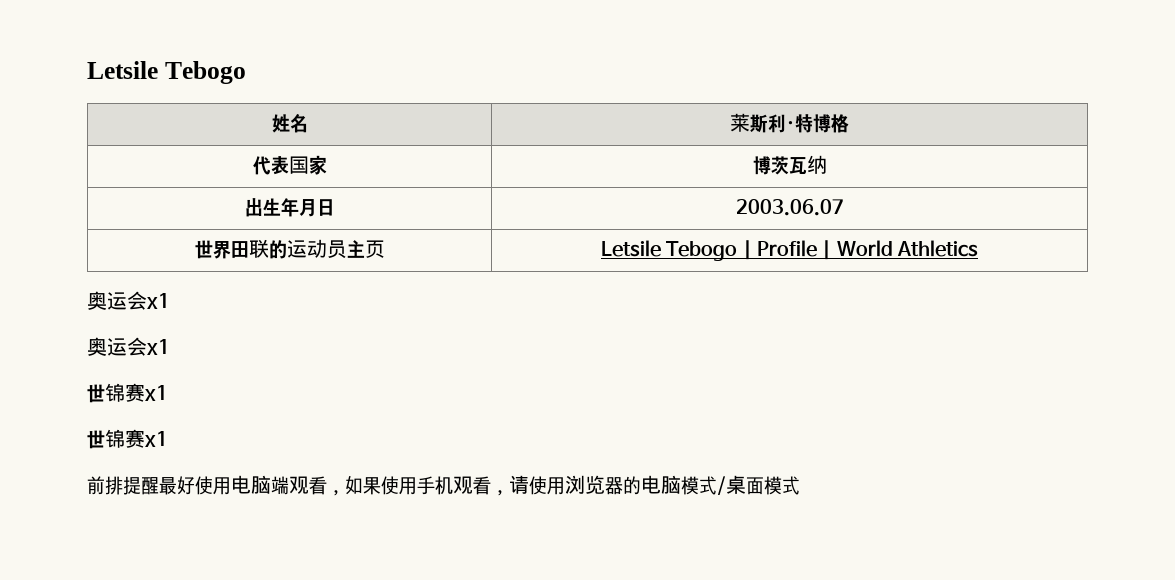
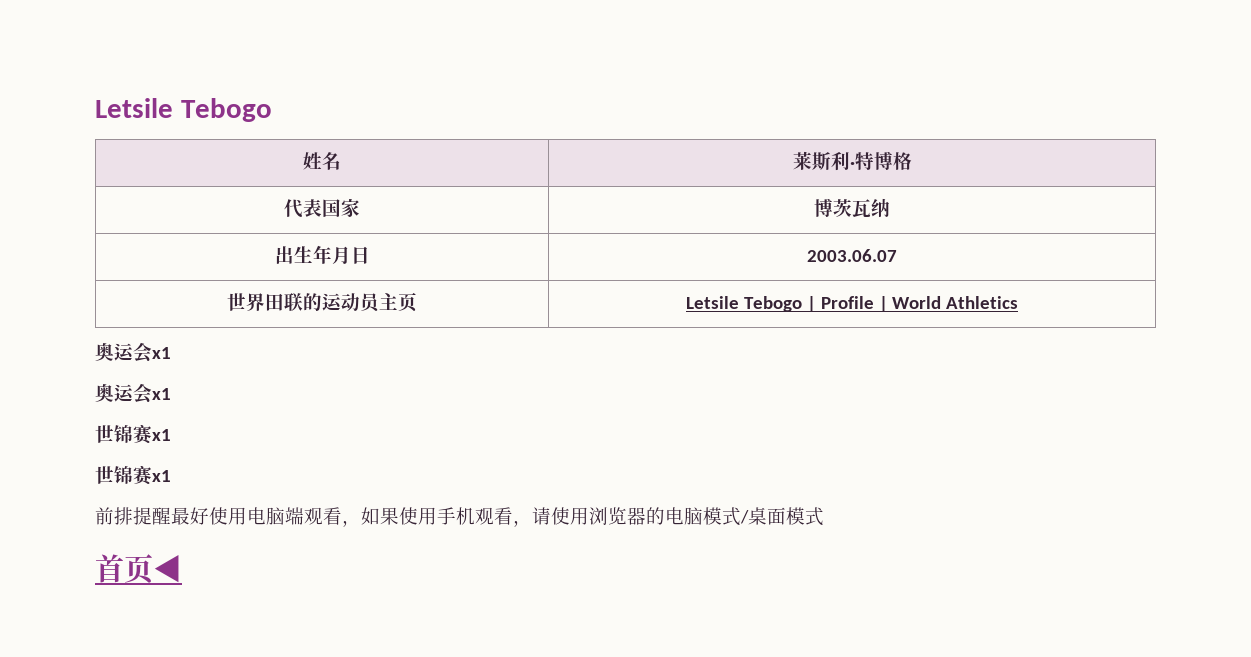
+ 首页◀

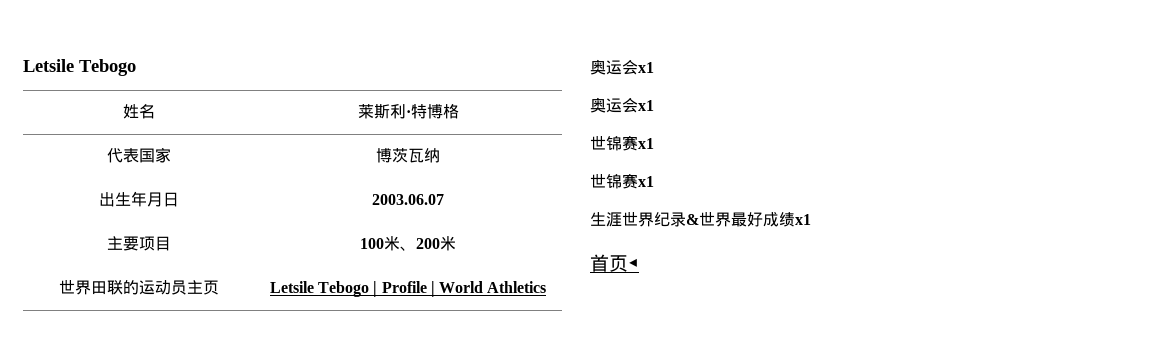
+ 主要项目 | 100米、200米
- 前排提醒最好使用电脑端观看，如果使用手机观看，请使用浏览器的电脑模式/桌面模式
+ 生涯世界纪录&世界最好成绩x1

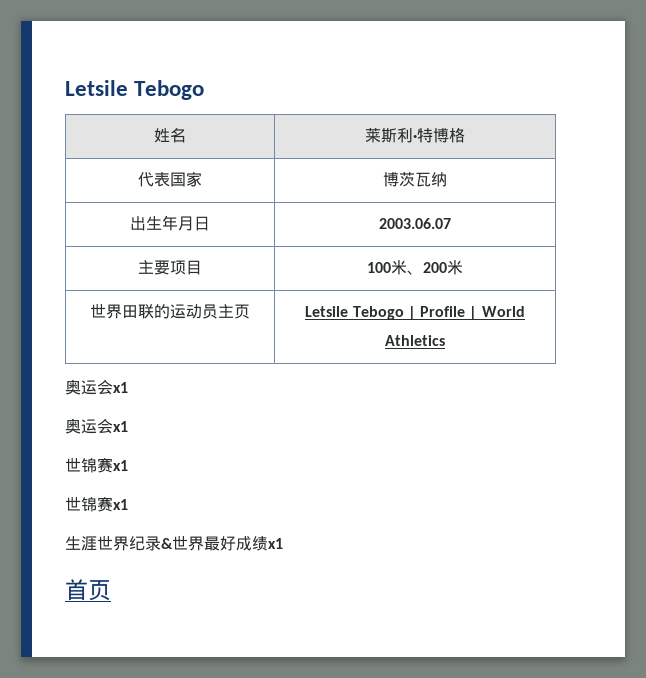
- 首页◀
+ 首页

